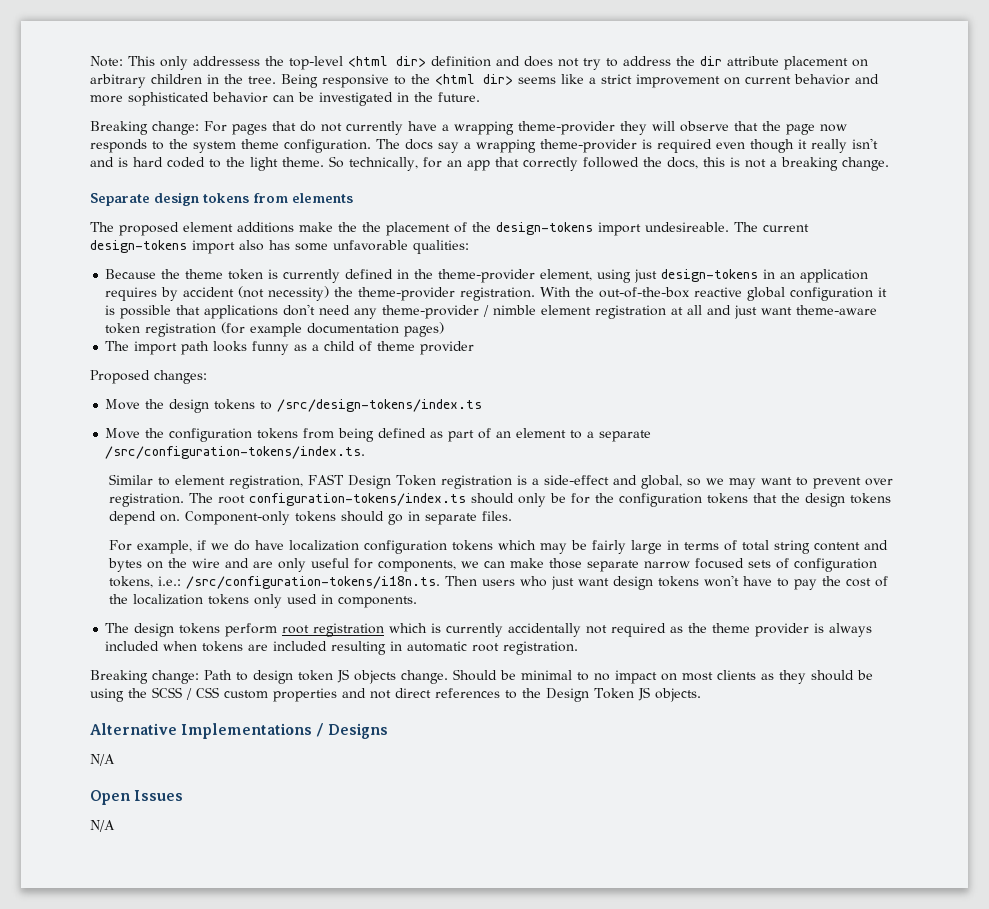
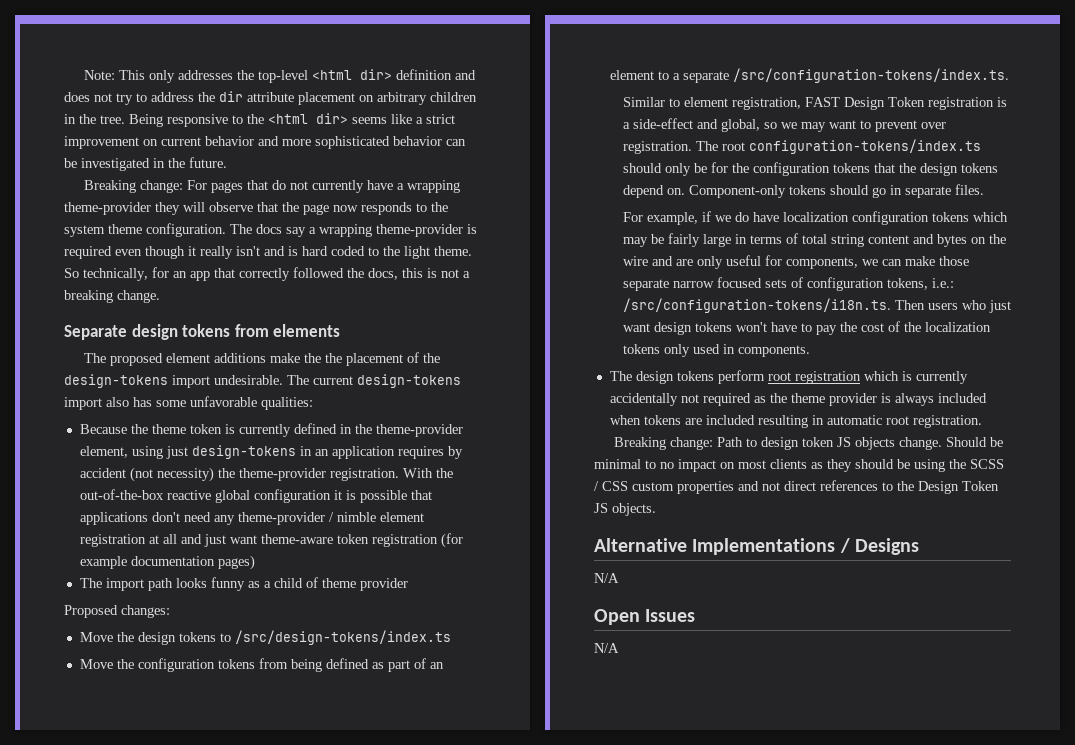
- Note: This only addressess the top-level <html dir> definition and does not try to address the dir attribute placement on arbitrary children in the tree.
+ Note: This only addresses the top-level <html dir> definition and does not try to address the dir attribute placement on arbitrary children in the tree.
- The proposed element additions make the the placement of the design-tokens import undesireable.
+ The proposed element additions make the the placement of the design-tokens import undesirable.

